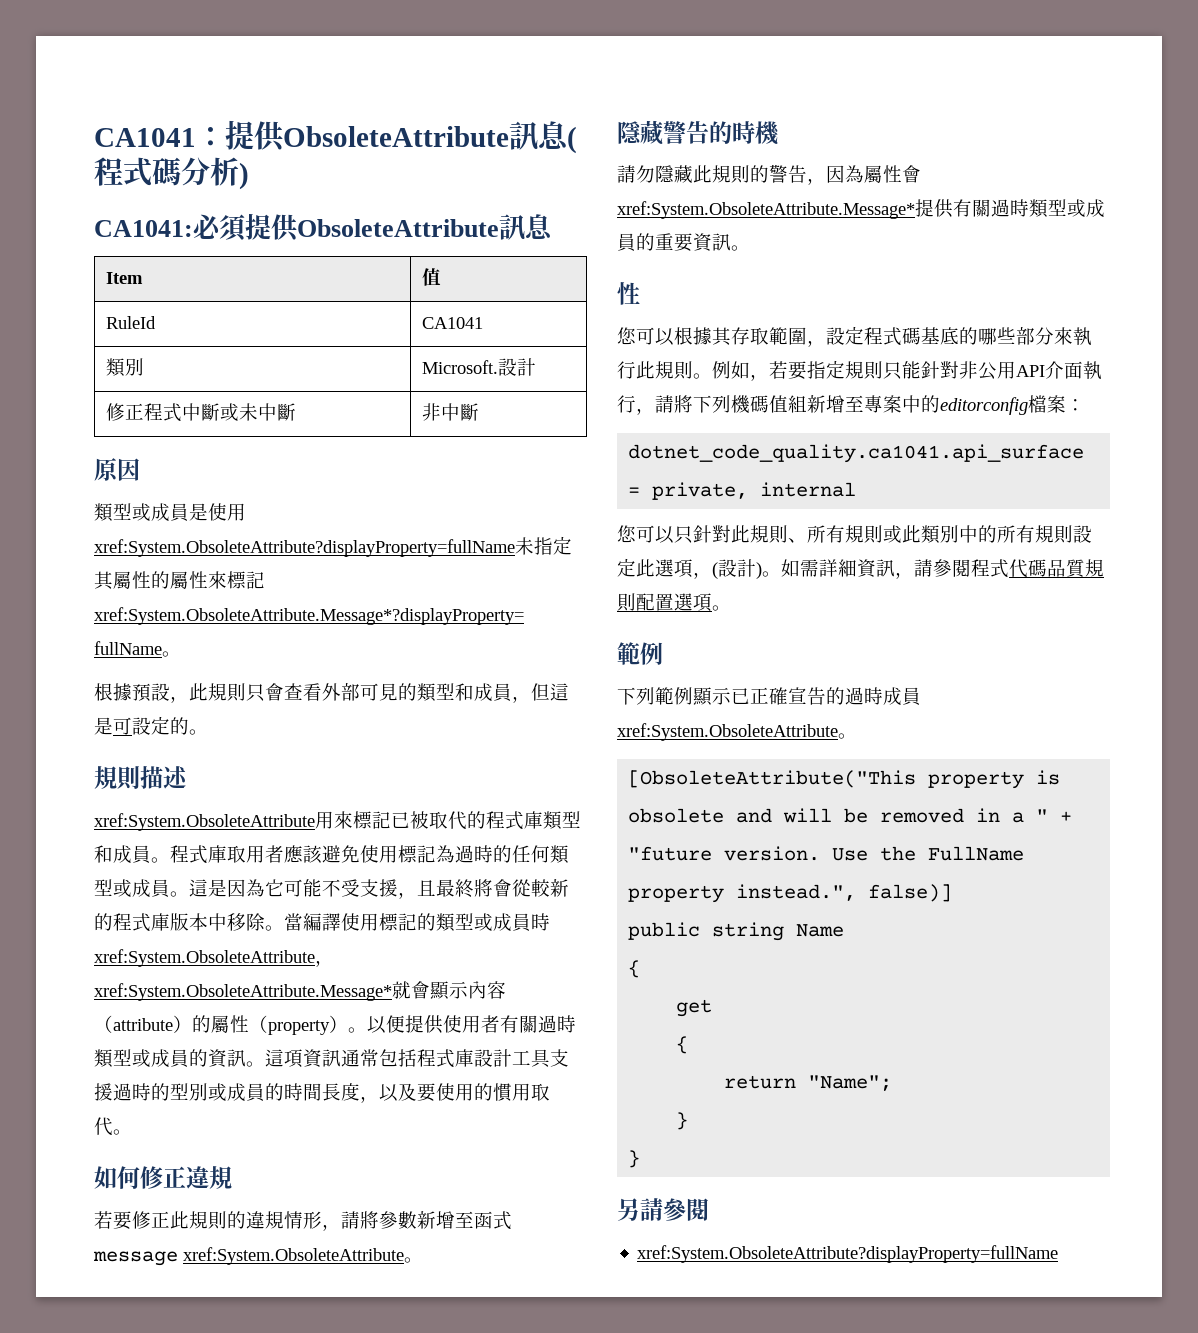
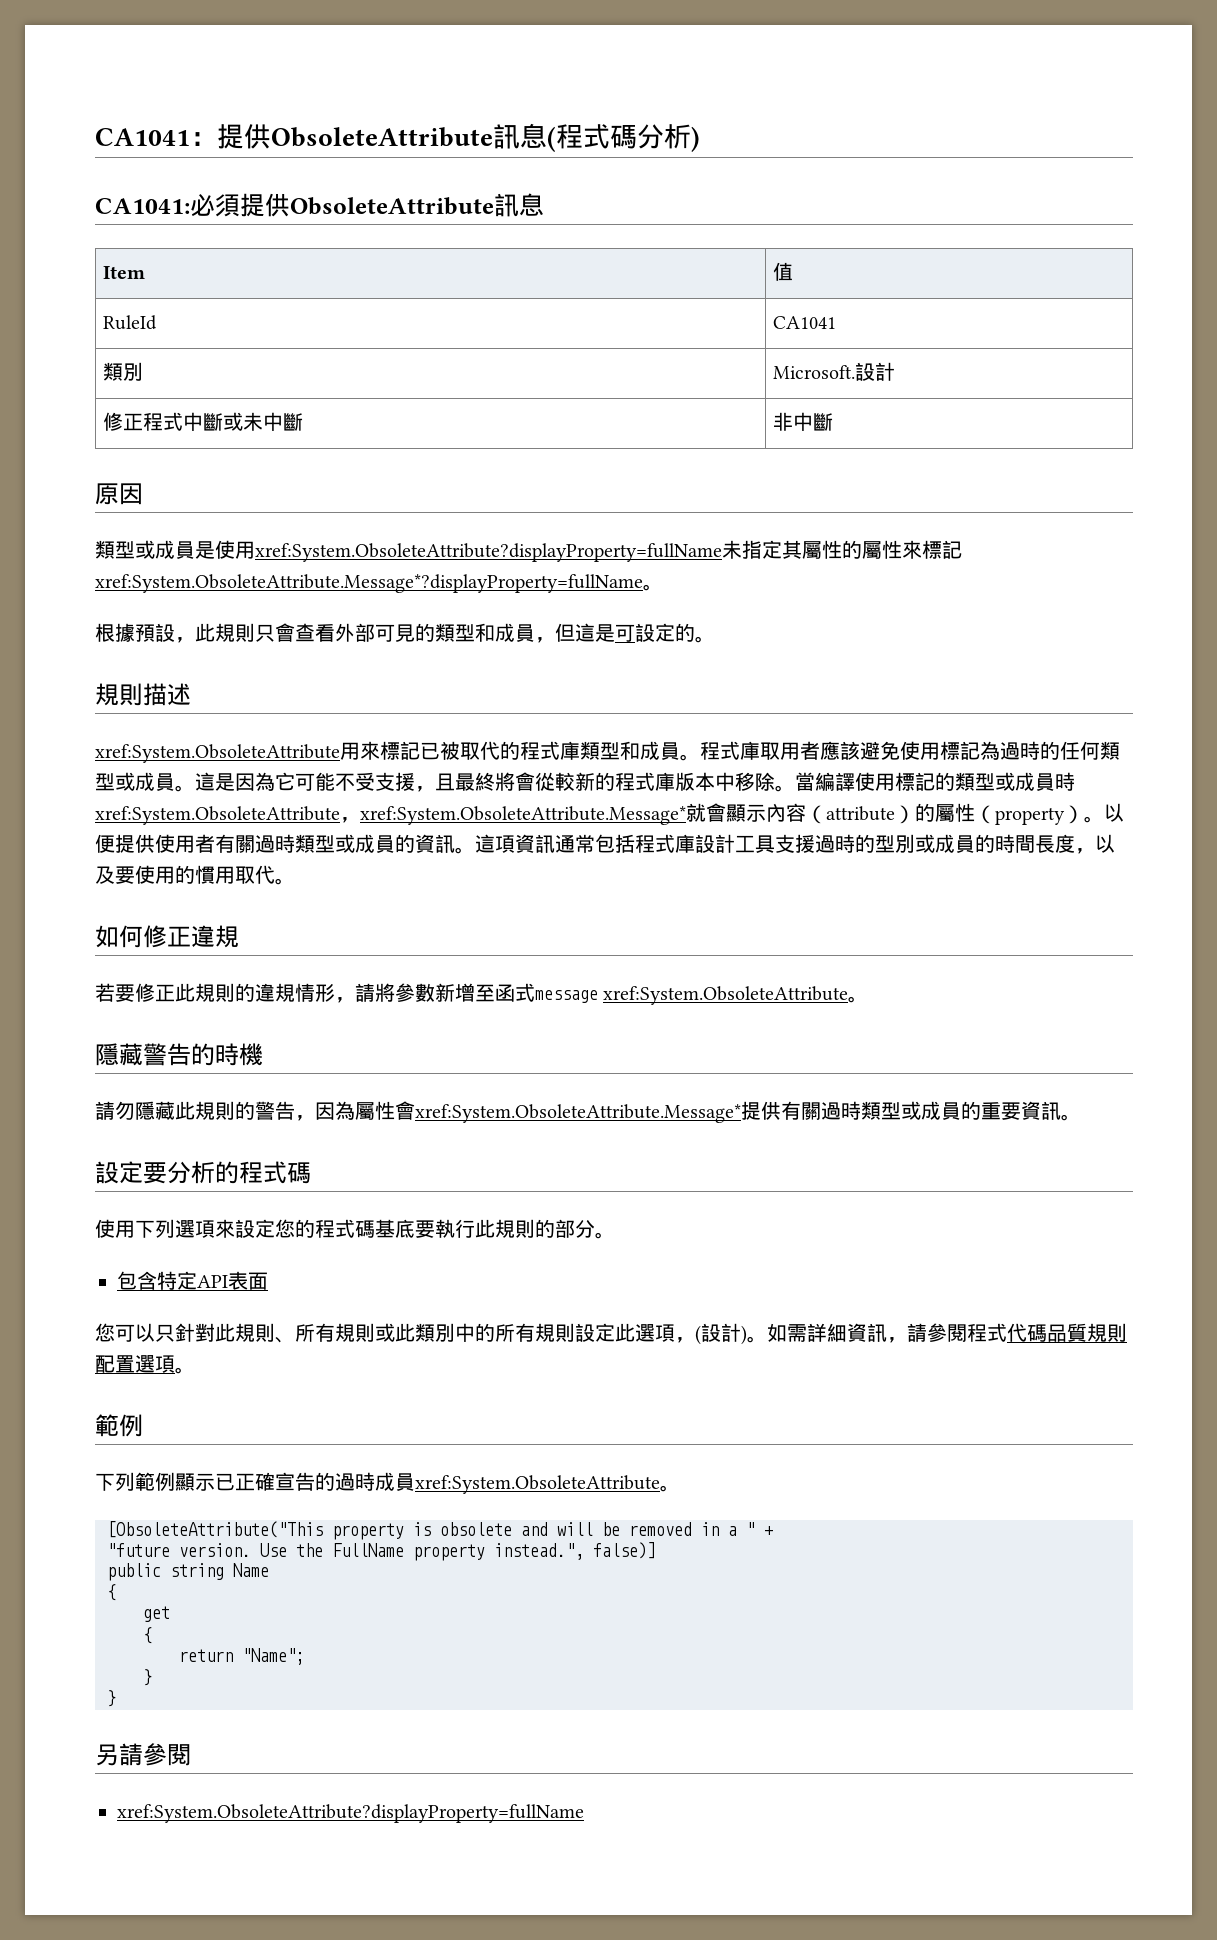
  請勿隱藏此規則的警告，因為屬性會xref:System.ObsoleteAttribute.Message*提供有關過時類型或成員的重要資訊。
- 性
- 您可以根據其存取範圍，設定程式碼基底的哪些部分來執行此規則。例如，若要指定規則只能針對非公用API介面執行，請將下列機碼值組新增至專案中的editorconfig檔案：
- dotnet_code_quality.ca1041.api_surface = private, internal
+ 設定要分析的程式碼
+ 使用下列選項來設定您的程式碼基底要執行此規則的部分。
+ 包含特定API表面

